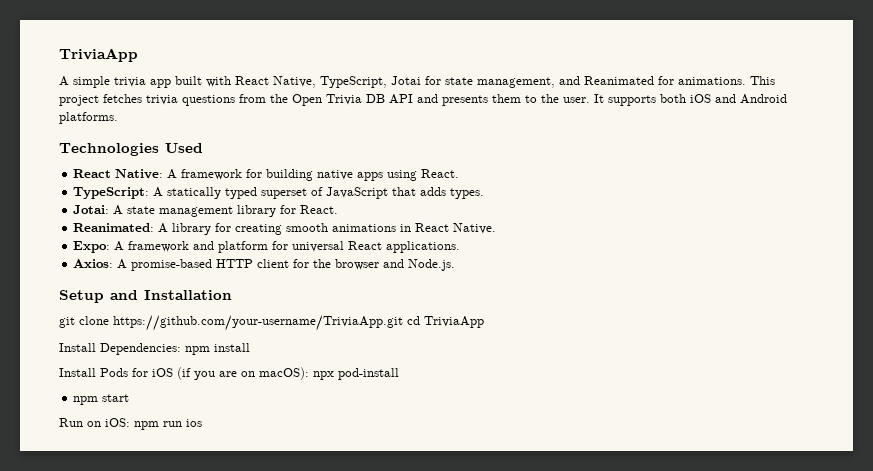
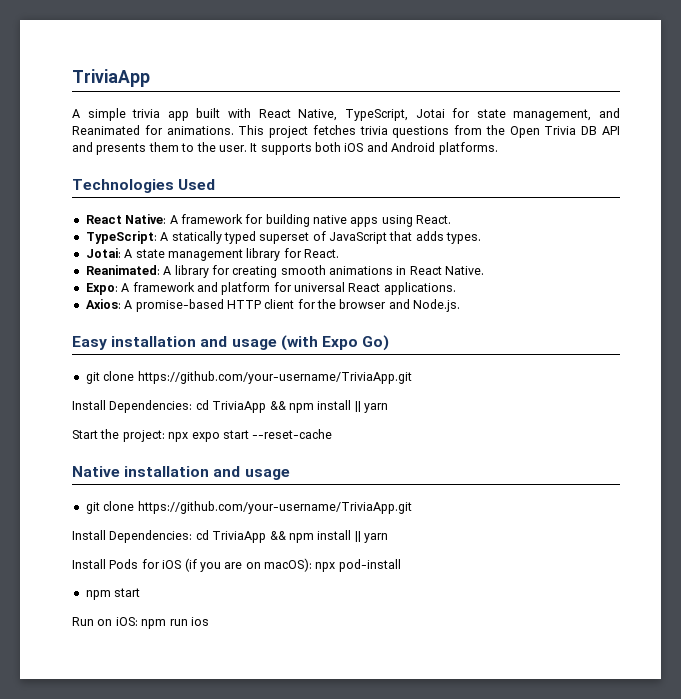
- Setup and Installation
- git clone https://github.com/your-username/TriviaApp.git cd TriviaApp
- Install Dependencies: npm install
+ Easy installation and usage (with Expo Go)
+ git clone https://github.com/your-username/TriviaApp.git
+ Install Dependencies: cd TriviaApp && npm install || yarn
+ Start the project: npx expo start --reset-cache
+ Native installation and usage
+ git clone https://github.com/your-username/TriviaApp.git
+ Install Dependencies: cd TriviaApp && npm install || yarn

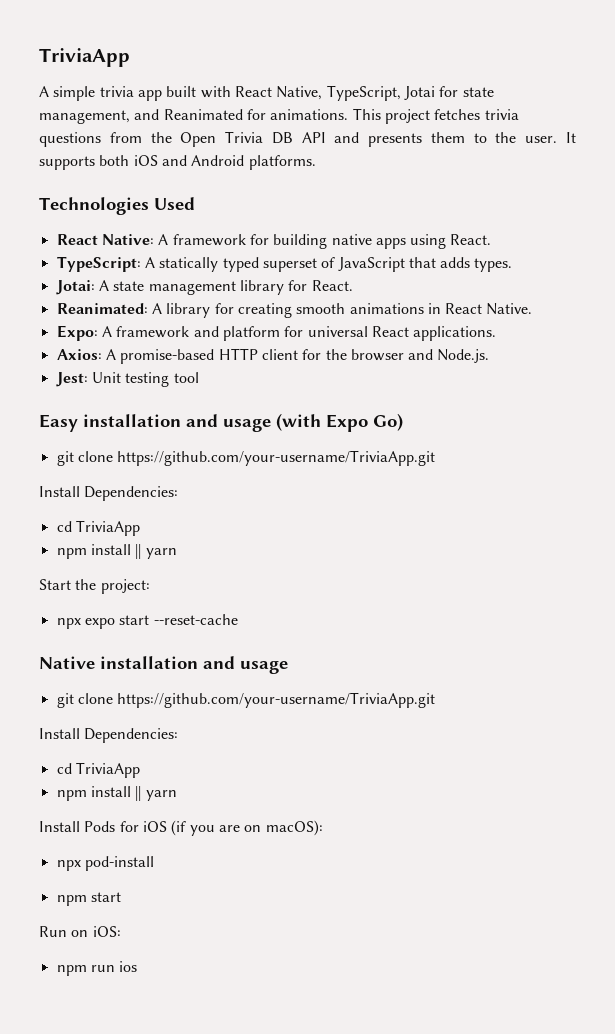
+ Jest: Unit testing tool
  Easy installation and usage (with Expo Go)
  git clone https://github.com/your-username/TriviaApp.git
- Install Dependencies: cd TriviaApp && npm install || yarn
+ Install Dependencies:
+ cd TriviaApp
+ npm install || yarn
- Start the project: npx expo start --reset-cache
+ Start the project:
+ npx expo start --reset-cache
  Native installation and usage
  git clone https://github.com/your-username/TriviaApp.git
- Install Dependencies: cd TriviaApp && npm install || yarn
+ Install Dependencies:
+ cd TriviaApp
+ npm install || yarn
- Install Pods for iOS (if you are on macOS): npx pod-install
+ Install Pods for iOS (if you are on macOS):
+ npx pod-install
- Run on iOS: npm run ios
+ Run on iOS:
+ npm run ios

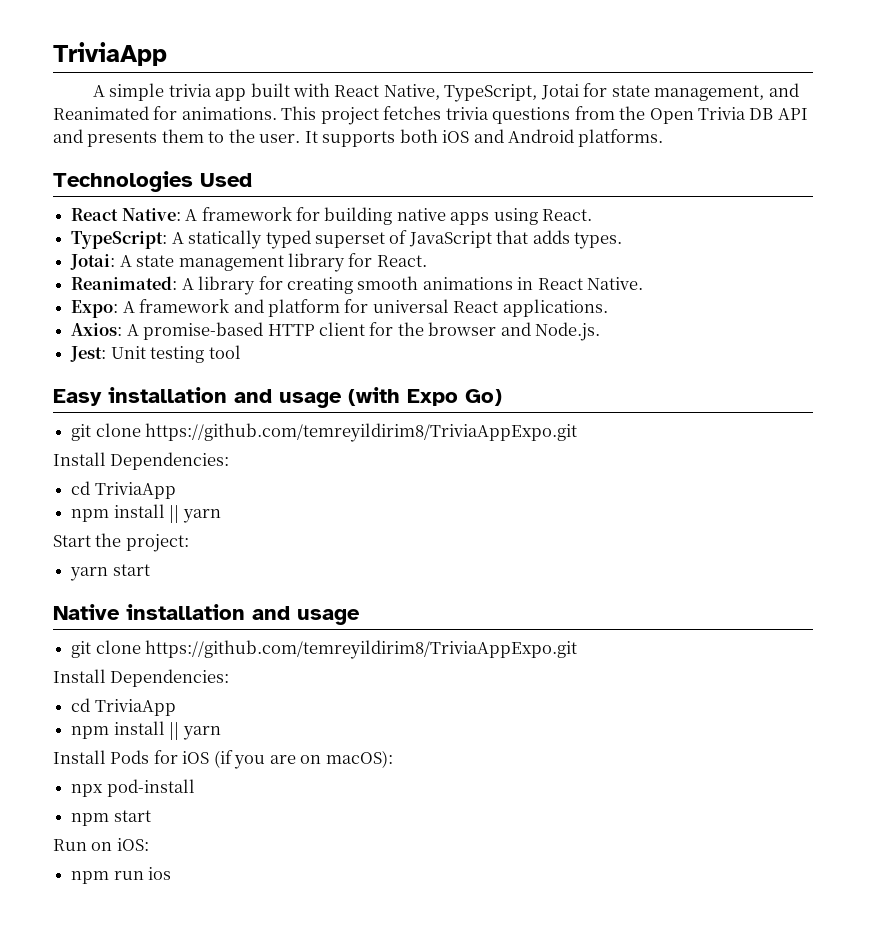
  Easy installation and usage (with Expo Go)
- git clone https://github.com/your-username/TriviaApp.git
+ git clone https://github.com/temreyildirim8/TriviaAppExpo.git
- npx expo start --reset-cache
+ yarn start
  Native installation and usage
- git clone https://github.com/your-username/TriviaApp.git
+ git clone https://github.com/temreyildirim8/TriviaAppExpo.git

